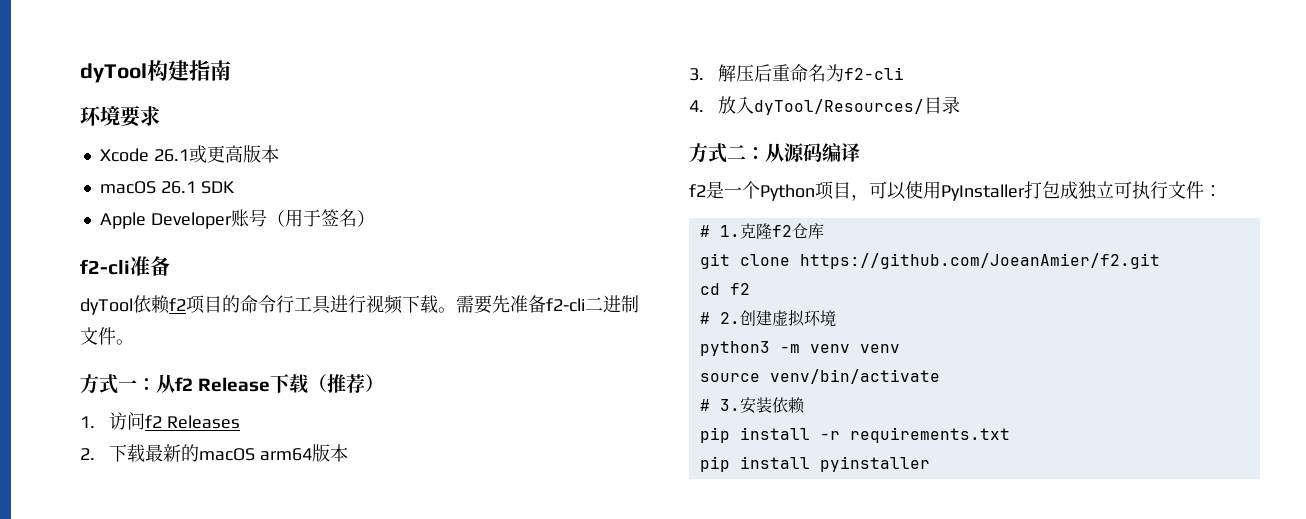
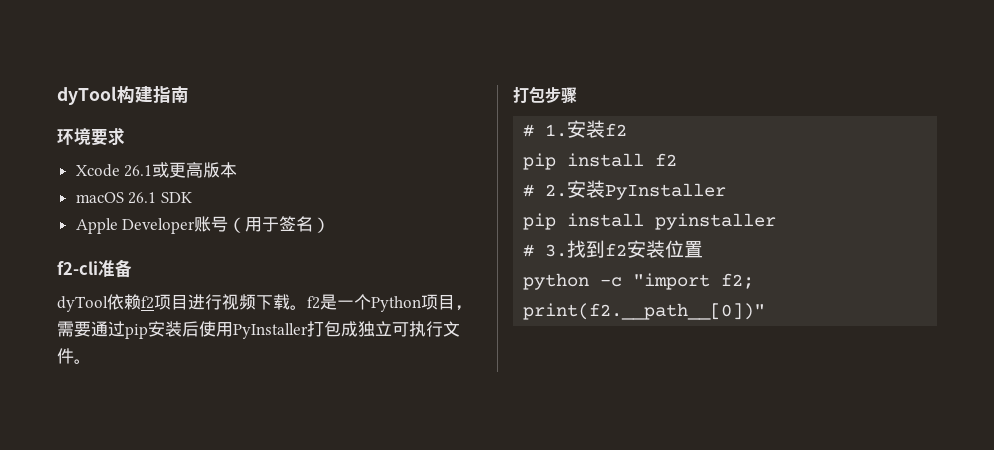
- dyTool依赖f2项目的命令行工具进行视频下载。需要先准备f2-cli二进制文件。
- 方式一：从f2 Release下载（推荐）
- 1.访问f2 Releases
- 2.下载最新的macOS arm64版本
- 3.解压后重命名为f2-cli
- 4.放入dyTool/Resources/目录
- 方式二：从源码编译
- f2是一个Python项目，可以使用PyInstaller打包成独立可执行文件：
+ dyTool依赖f2项目进行视频下载。f2是一个Python项目，需要通过pip安装后使用PyInstaller打包成独立可执行文件。
+ 打包步骤
- # 1.克隆f2仓库
- git clone https://github.com/JoeanAmier/f2.git
- cd f2
- # 2.创建虚拟环境
- python3 -m venv venv
- source venv/bin/activate
- # 3.安装依赖
- pip install -r requirements.txt
+ # 1.安装f2
+ pip install f2
+ # 2.安装PyInstaller
  pip install pyinstaller
+ # 3.找到f2安装位置
+ python -c "import f2; print(f2.__path__[0])"

